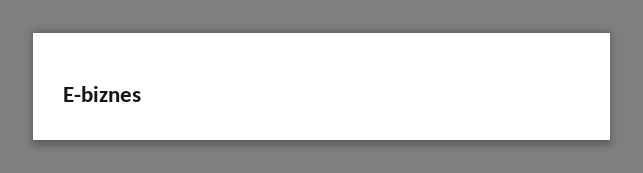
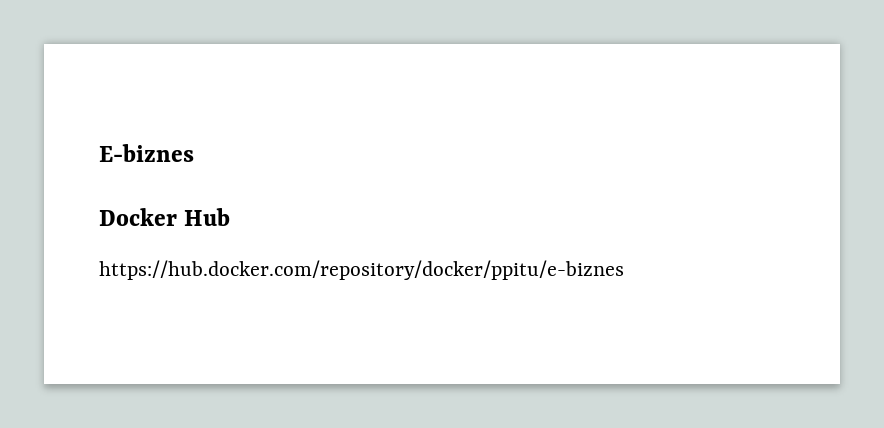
+ Docker Hub
+ https://hub.docker.com/repository/docker/ppitu/e-biznes

